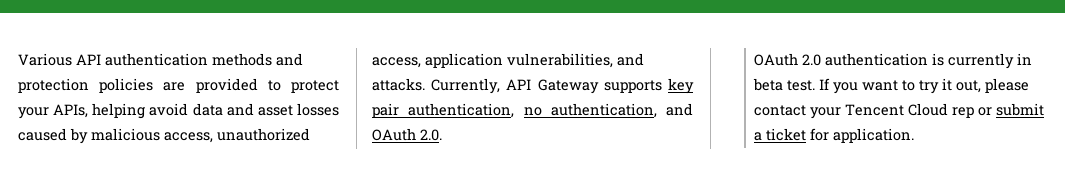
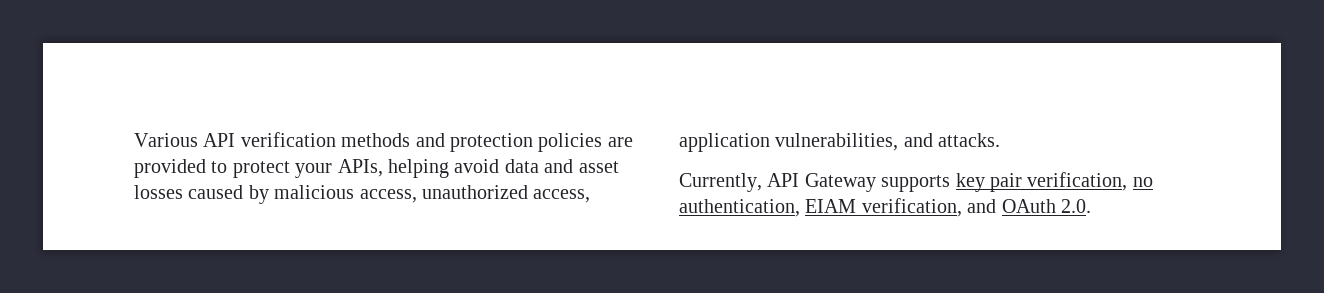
- Various API authentication methods and protection policies are provided to protect your APIs, helping avoid data and asset losses caused by malicious access, unauthorized access, application vulnerabilities, and attacks. Currently, API Gateway supports key pair authentication, no authentication, and OAuth 2.0.
+ Various API verification methods and protection policies are provided to protect your APIs, helping avoid data and asset losses caused by malicious access, unauthorized access, application vulnerabilities, and attacks.
+ Currently, API Gateway supports key pair verification, no authentication, EIAM verification, and OAuth 2.0.
- OAuth 2.0 authentication is currently in beta test. If you want to try it out, please contact your Tencent Cloud rep or submit a ticket for application.

